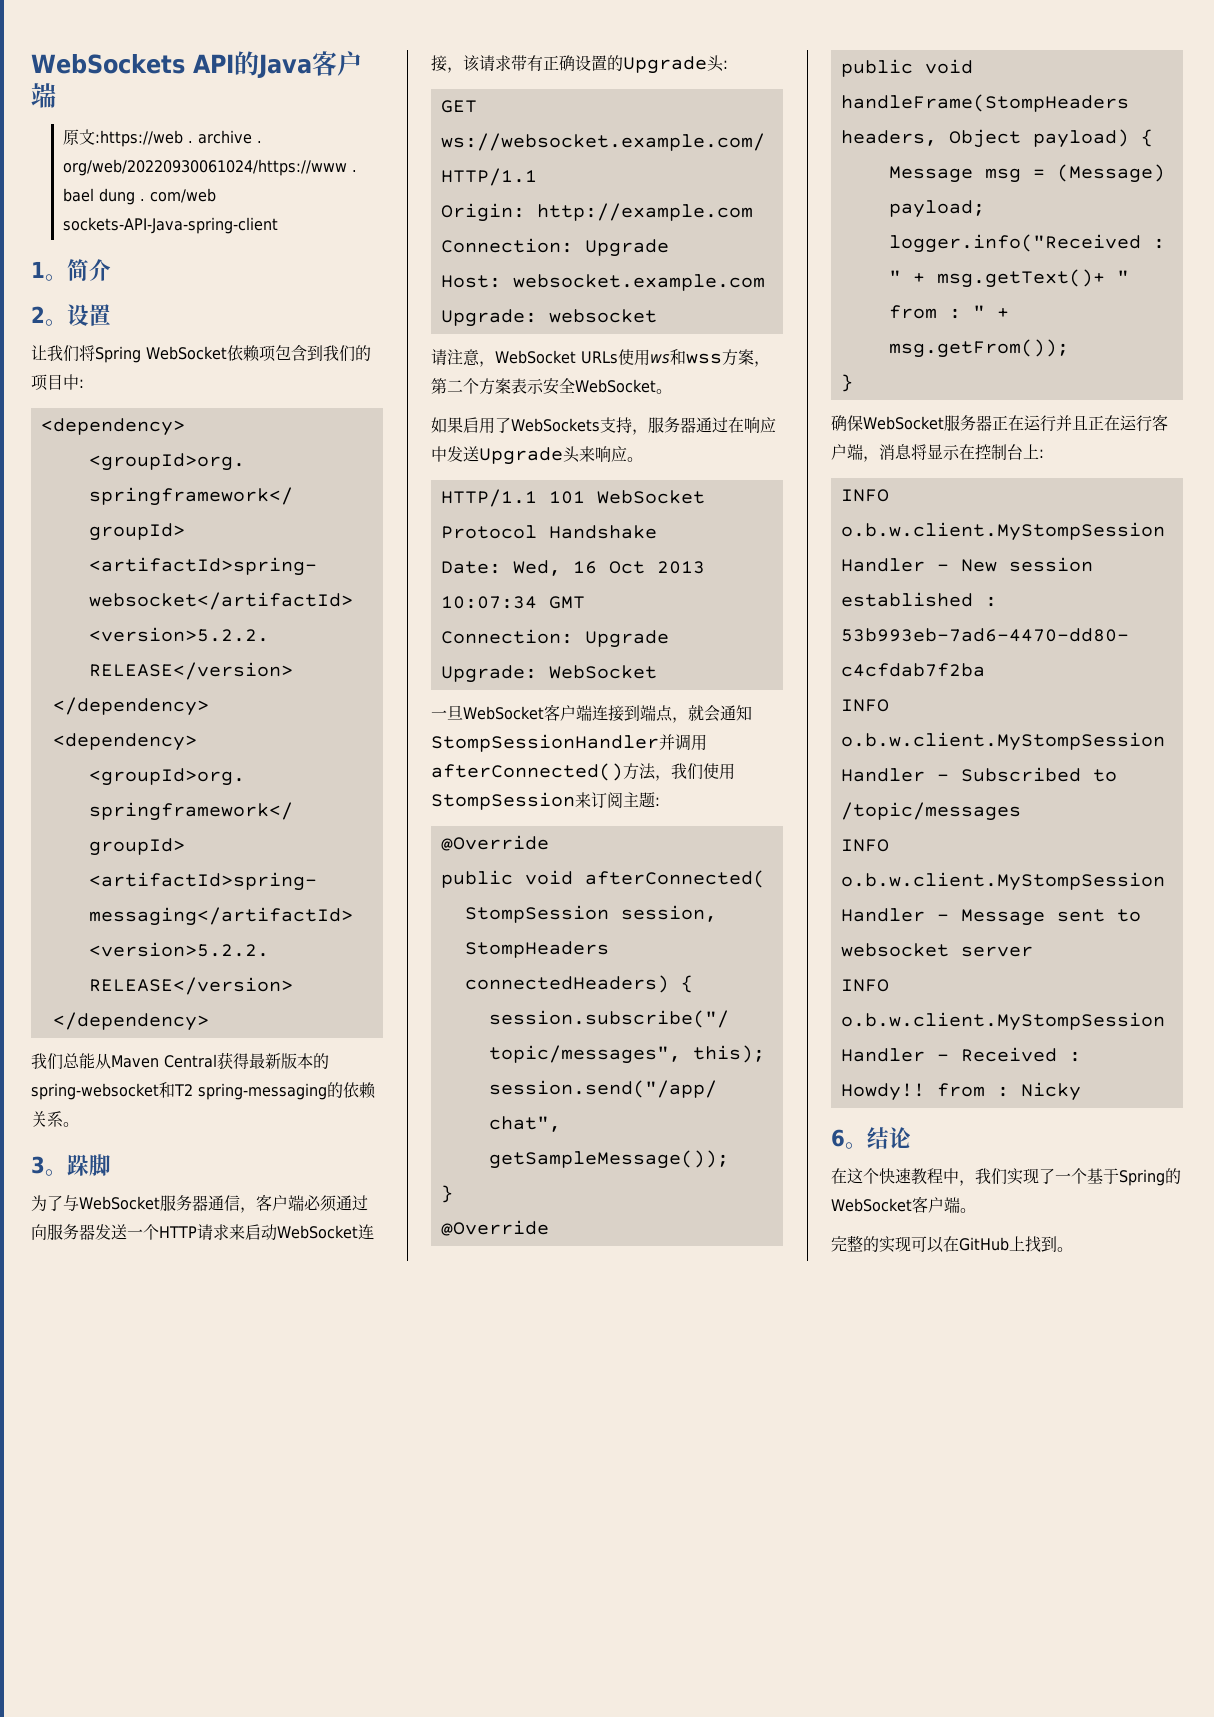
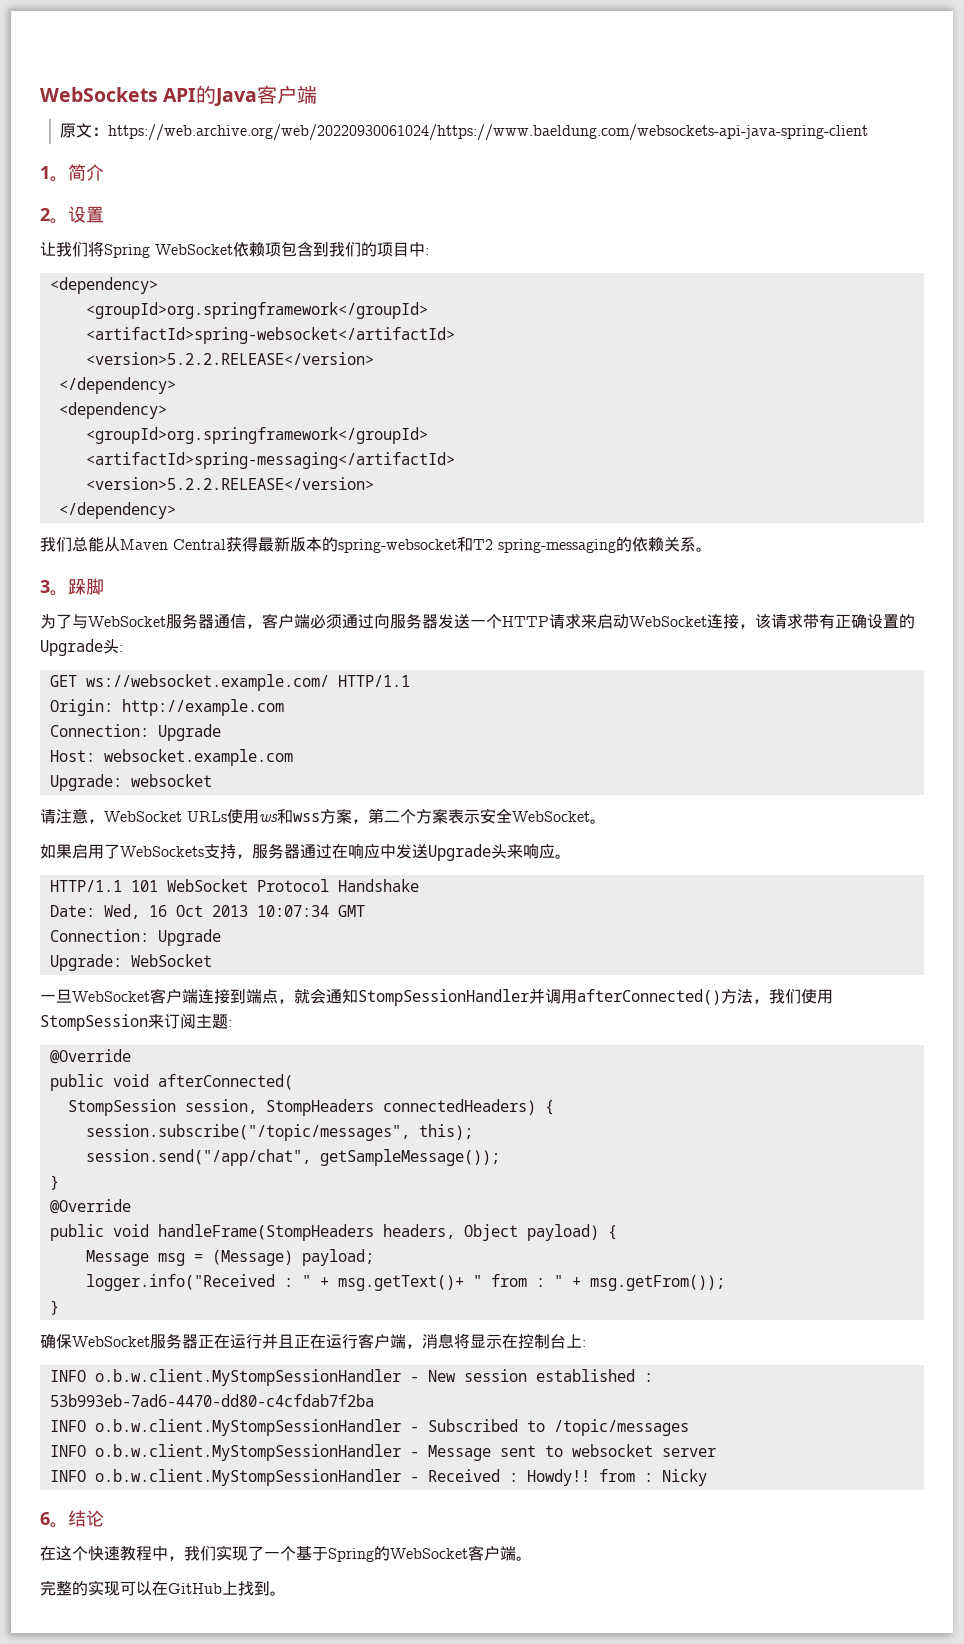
- 原文:https://web . archive . org/web/20220930061024/https://www . bael dung . com/web sockets-API-Java-spring-client
+ 原文：https://web.archive.org/web/20220930061024/https://www.baeldung.com/websockets-api-java-spring-client

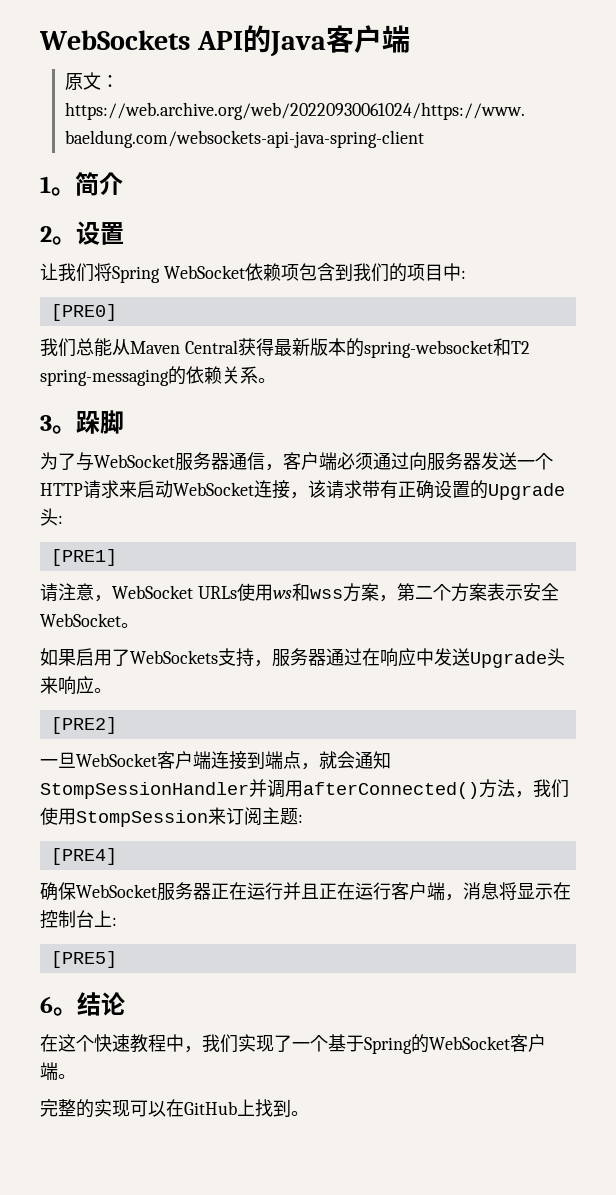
  让我们将Spring WebSocket依赖项包含到我们的项目中:
- <dependency>
- <groupId>org.springframework</groupId>
- <artifactId>spring-websocket</artifactId>
- <version>5.2.2.RELEASE</version>
- </dependency>
- <dependency>
- <groupId>org.springframework</groupId>
- <artifactId>spring-messaging</artifactId>
- <version>5.2.2.RELEASE</version>
- </dependency>
+ [PRE0]
- GET ws://websocket.example.com/ HTTP/1.1
- Origin: http://example.com
- Connection: Upgrade
- Host: websocket.example.com
- Upgrade: websocket
+ [PRE1]
- HTTP/1.1 101 WebSocket Protocol Handshake
- Date: Wed, 16 Oct 2013 10:07:34 GMT
- Connection: Upgrade
- Upgrade: WebSocket
+ [PRE2]
  一旦WebSocket客户端连接到端点，就会通知StompSessionHandler并调用afterConnected()方法，我们使用StompSession来订阅主题:
- @Override
- public void afterConnected(
- StompSession session, StompHeaders connectedHeaders) {
- session.subscribe("/topic/messages", this);
- session.send("/app/chat", getSampleMessage());
- }
- @Override
- public void handleFrame(StompHeaders headers, Object payload) {
- Message msg = (Message) payload;
- logger.info("Received : " + msg.getText()+ " from : " + msg.getFrom());
- }
+ [PRE4]
- INFO o.b.w.client.MyStompSessionHandler - New session established : 53b993eb-7ad6-4470-dd80-c4cfdab7f2ba
- INFO o.b.w.client.MyStompSessionHandler - Subscribed to /topic/messages
- INFO o.b.w.client.MyStompSessionHandler - Message sent to websocket server
- INFO o.b.w.client.MyStompSessionHandler - Received : Howdy!! from : Nicky
+ [PRE5]

